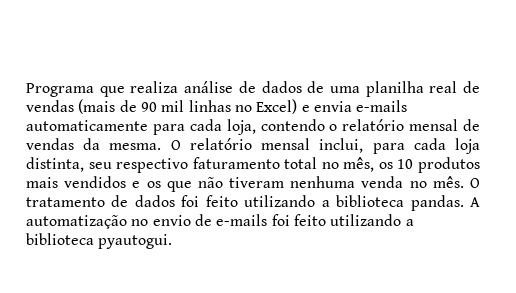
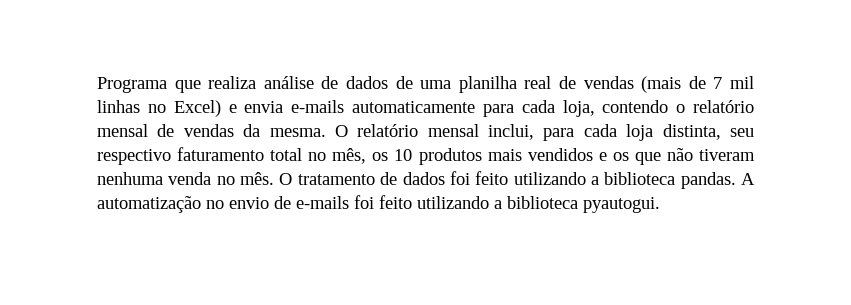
- Programa que realiza análise de dados de uma planilha real de vendas (mais de 90 mil linhas no Excel) e envia e-mails automaticamente para cada loja, contendo o relatório mensal de vendas da mesma.
+ Programa que realiza análise de dados de uma planilha real de vendas (mais de 7 mil linhas no Excel) e envia e-mails automaticamente para cada loja, contendo o relatório mensal de vendas da mesma.

